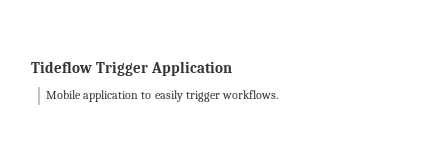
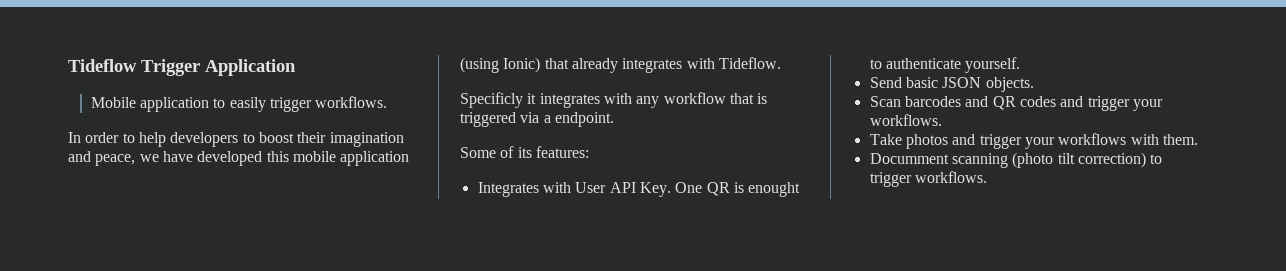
+ In order to help developers to boost their imagination and peace, we have developed this mobile application (using Ionic) that already integrates with Tideflow.
+ Specificly it integrates with any workflow that is triggered via a endpoint.
+ Some of its features:
+ Integrates with User API Key. One QR is enought to authenticate yourself.
+ Send basic JSON objects.
+ Scan barcodes and QR codes and trigger your workflows.
+ Take photos and trigger your workflows with them.
+ Documment scanning (photo tilt correction) to trigger workflows.

